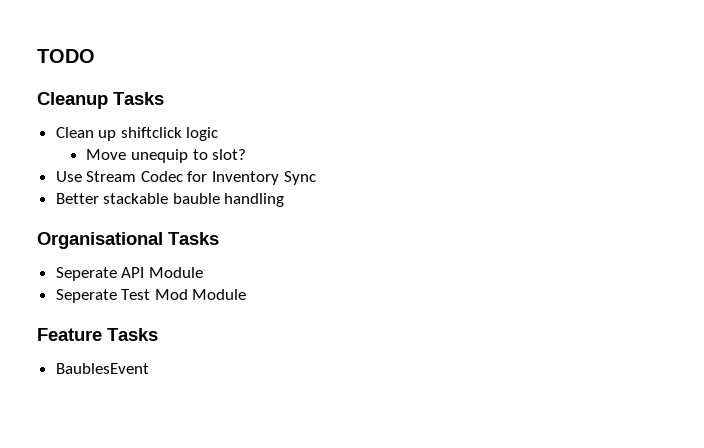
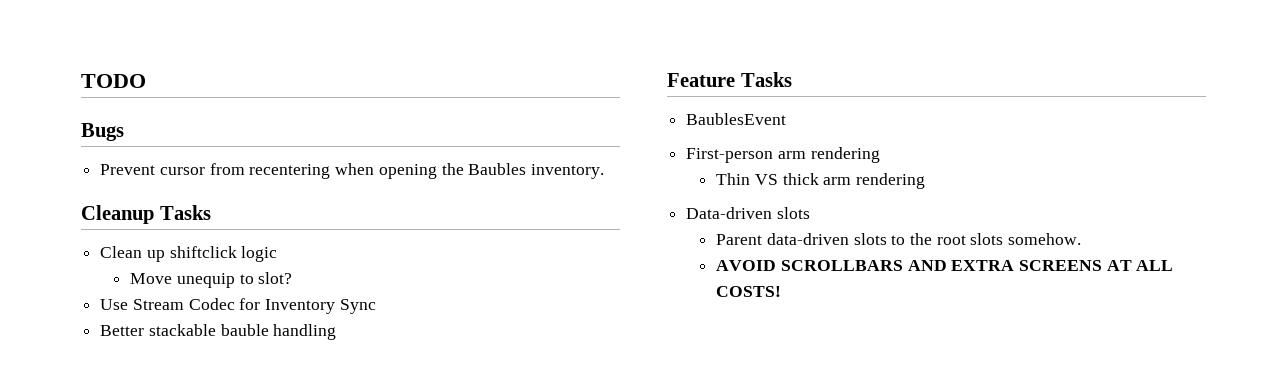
+ Bugs
+ Prevent cursor from recentering when opening the Baubles inventory.
- Organisational Tasks
- Seperate API Module
- Seperate Test Mod Module
  Feature Tasks
  BaublesEvent
+ First-person arm rendering
+ Thin VS thick arm rendering
+ Data-driven slots
+ Parent data-driven slots to the root slots somehow.
+ AVOID SCROLLBARS AND EXTRA SCREENS AT ALL COSTS!

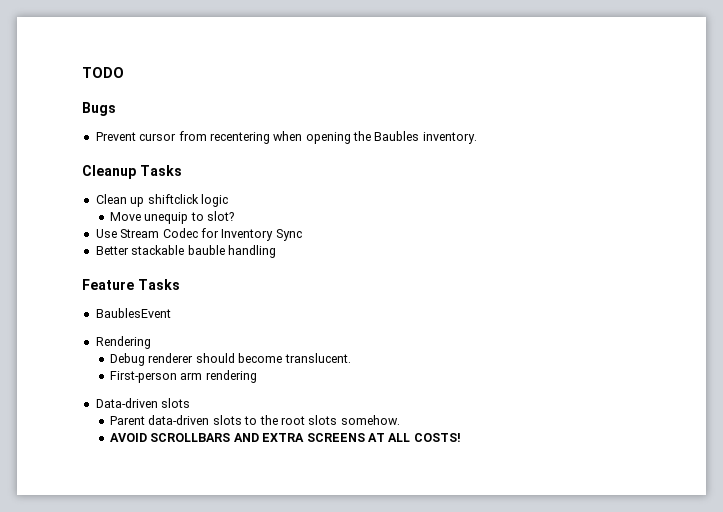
+ Rendering
+ Debug renderer should become translucent.
  First-person arm rendering
- Thin VS thick arm rendering

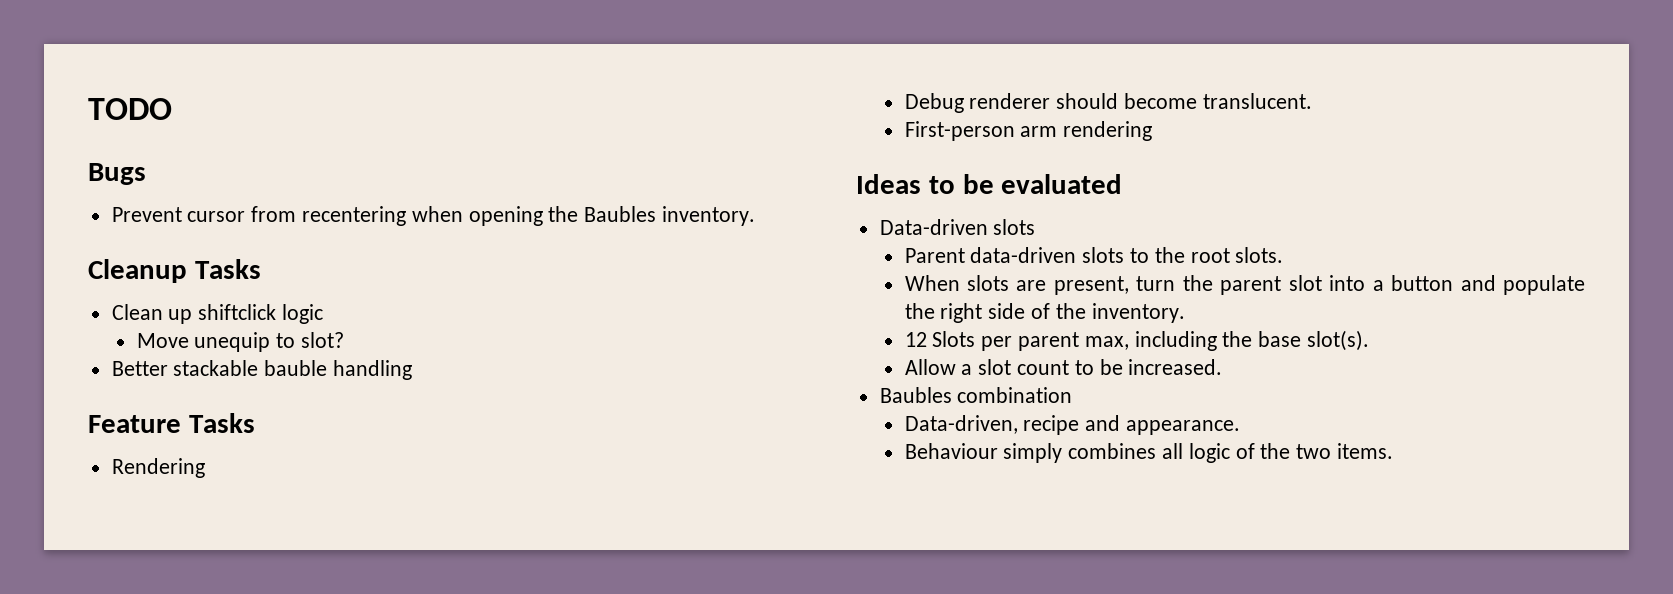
- Use Stream Codec for Inventory Sync
- BaublesEvent
+ Ideas to be evaluated
- Parent data-driven slots to the root slots somehow.
- AVOID SCROLLBARS AND EXTRA SCREENS AT ALL COSTS!
+ Parent data-driven slots to the root slots.
+ When slots are present, turn the parent slot into a button and populate the right side of the inventory.
+ 12 Slots per parent max, including the base slot(s).
+ Allow a slot count to be increased.
+ Baubles combination
+ Data-driven, recipe and appearance.
+ Behaviour simply combines all logic of the two items.

